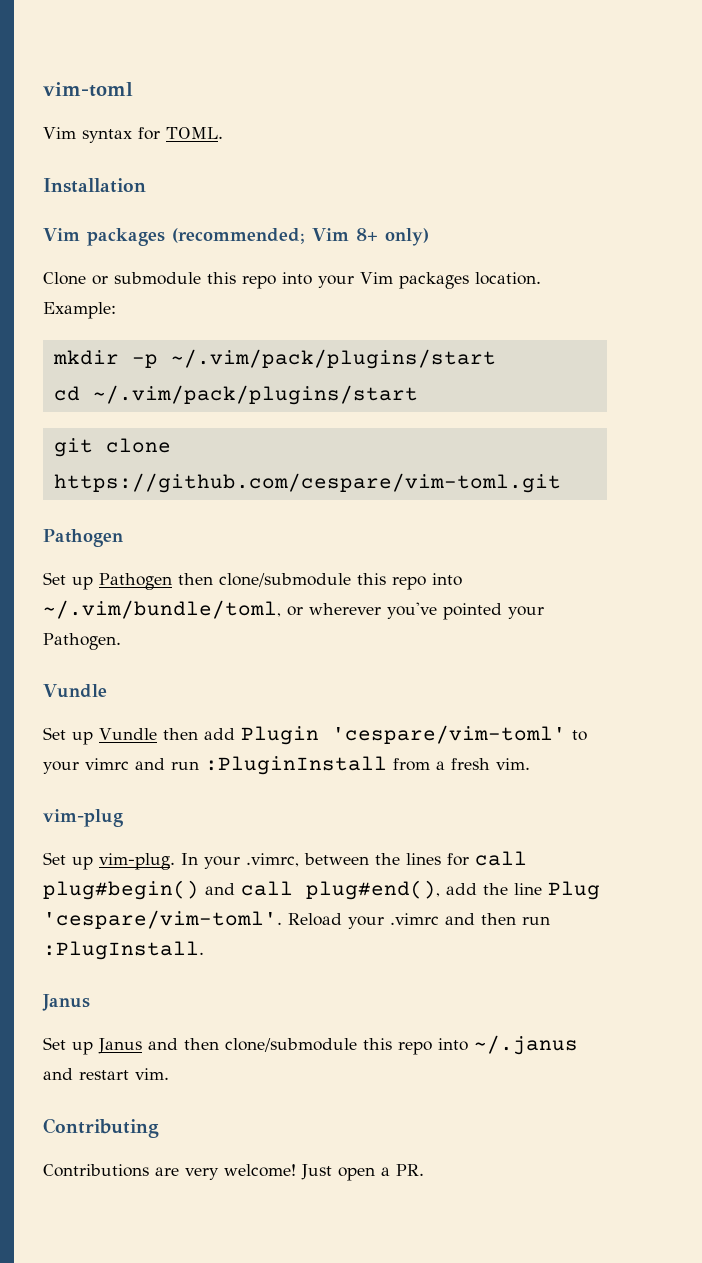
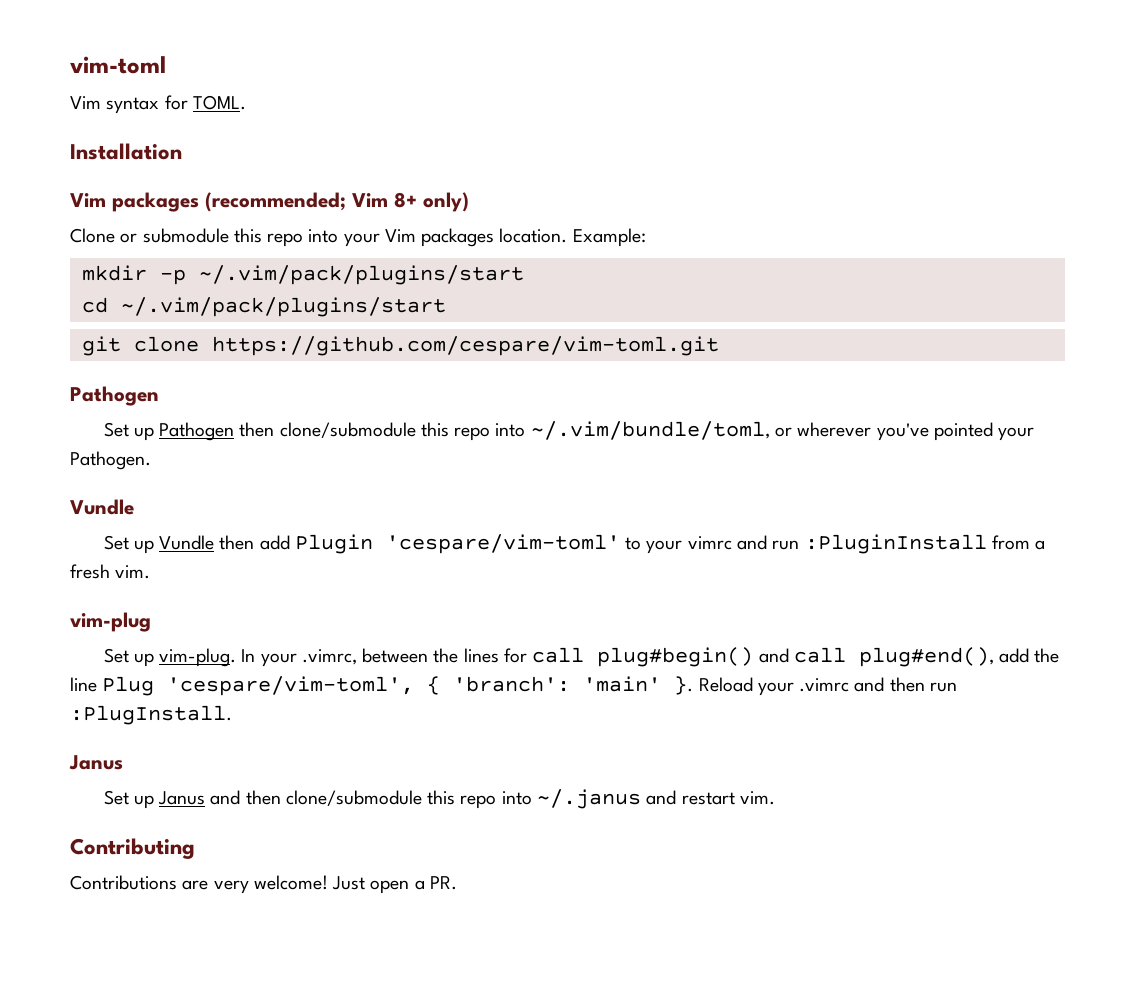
- In your .vimrc, between the lines for call plug#begin() and call plug#end(), add the line Plug 'cespare/vim-toml'.
+ In your .vimrc, between the lines for call plug#begin() and call plug#end(), add the line Plug 'cespare/vim-toml', { 'branch': 'main' }.

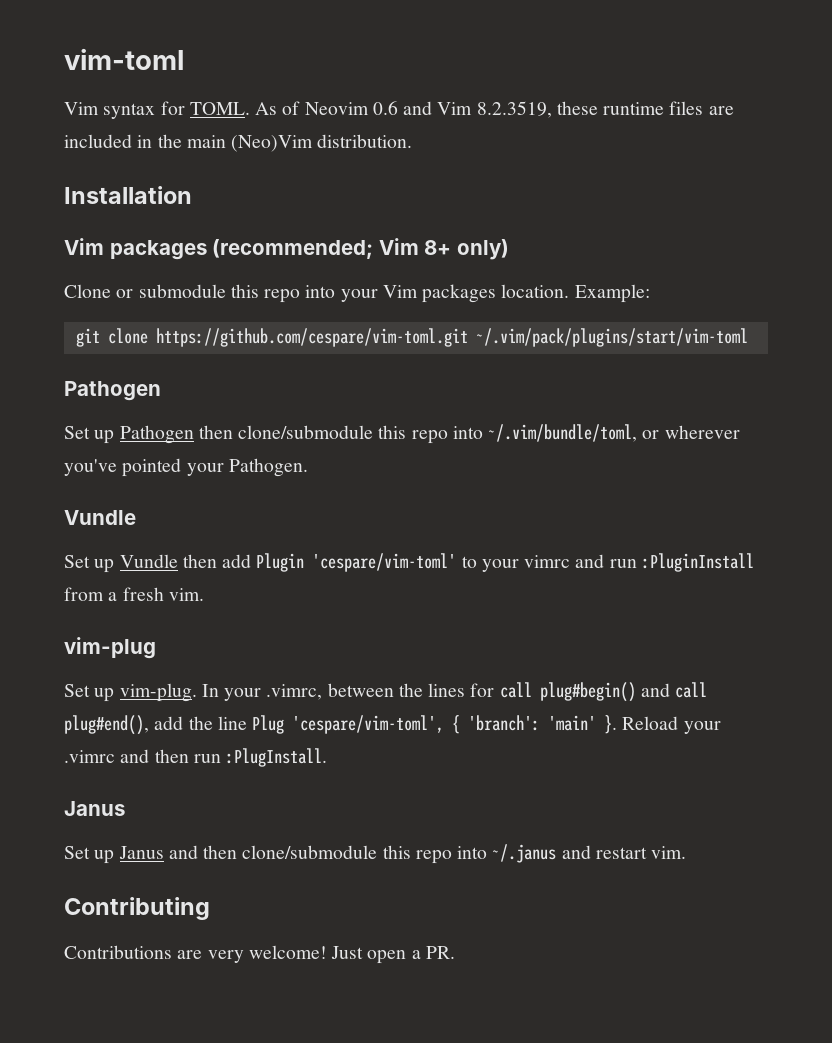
+ As of Neovim 0.6 and Vim 8.2.3519, these runtime files are included in the main (Neo)Vim distribution.
- mkdir -p ~/.vim/pack/plugins/start
- cd ~/.vim/pack/plugins/start
- git clone https://github.com/cespare/vim-toml.git
+ git clone https://github.com/cespare/vim-toml.git ~/.vim/pack/plugins/start/vim-toml

